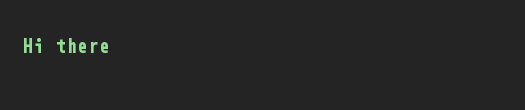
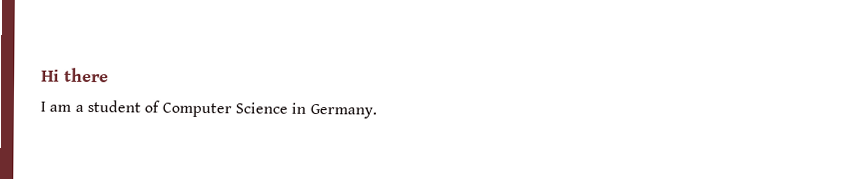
+ I am a student of Computer Science in Germany.

